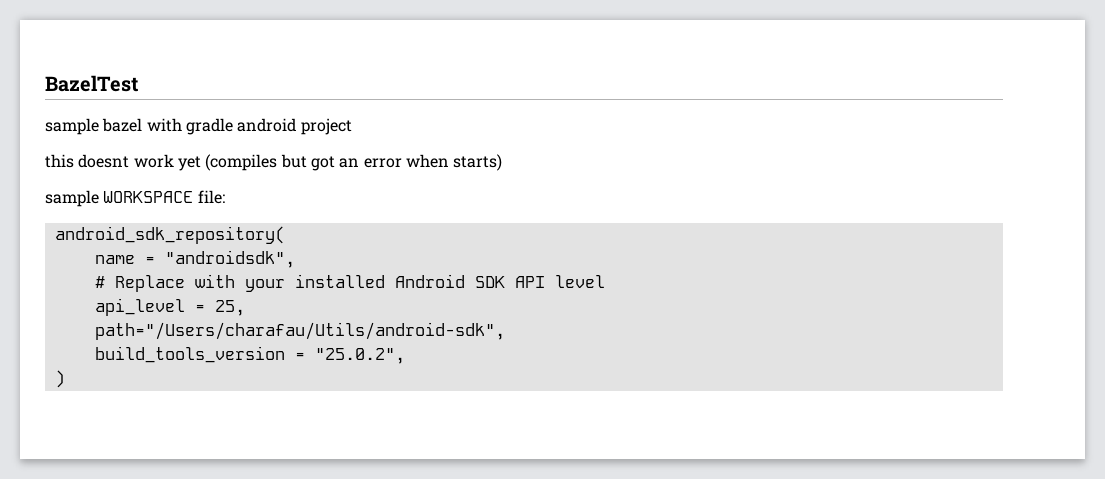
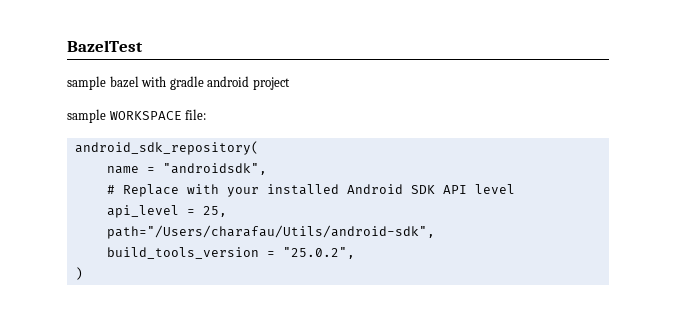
- this doesnt work yet (compiles but got an error when starts)

